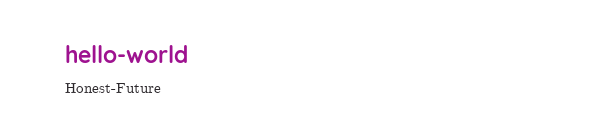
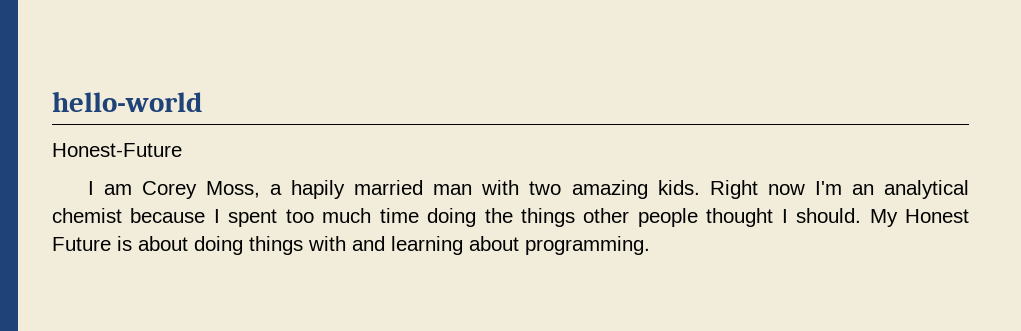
+ I am Corey Moss, a hapily married man with two amazing kids. Right now I'm an analytical chemist because I spent too much time doing the things other people thought I should. My Honest Future is about doing things with and learning about programming.

